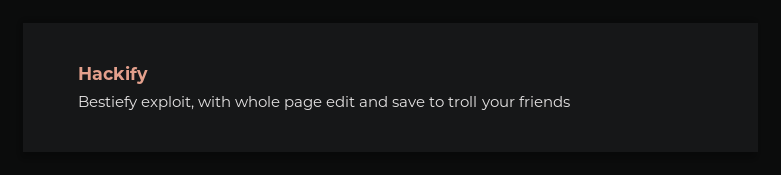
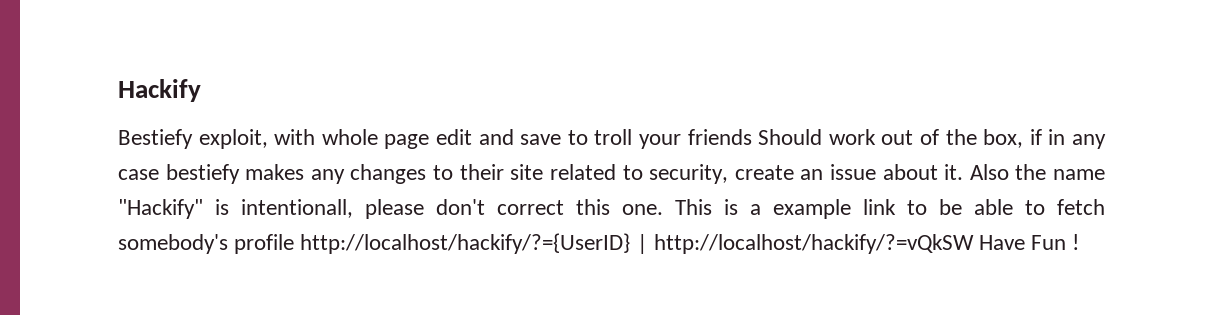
- Bestiefy exploit, with whole page edit and save to troll your friends
+ Bestiefy exploit, with whole page edit and save to troll your friends Should work out of the box, if in any case bestiefy makes any changes to their site related to security, create an issue about it. Also the name "Hackify" is intentionall, please don't correct this one. This is a example link to be able to fetch somebody's profile http://localhost/hackify/?={UserID} | http://localhost/hackify/?=vQkSW Have Fun !

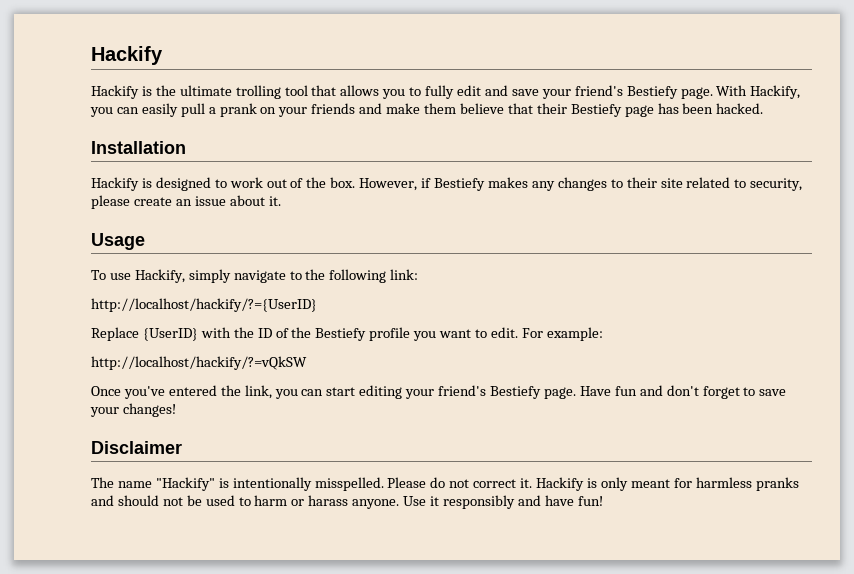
- Bestiefy exploit, with whole page edit and save to troll your friends Should work out of the box, if in any case bestiefy makes any changes to their site related to security, create an issue about it. Also the name "Hackify" is intentionall, please don't correct this one. This is a example link to be able to fetch somebody's profile http://localhost/hackify/?={UserID} | http://localhost/hackify/?=vQkSW Have Fun !
+ Hackify is the ultimate trolling tool that allows you to fully edit and save your friend's Bestiefy page. With Hackify, you can easily pull a prank on your friends and make them believe that their Bestiefy page has been hacked.
+ Installation
+ Hackify is designed to work out of the box. However, if Bestiefy makes any changes to their site related to security, please create an issue about it.
+ Usage
+ To use Hackify, simply navigate to the following link:
+ http://localhost/hackify/?={UserID}
+ Replace {UserID} with the ID of the Bestiefy profile you want to edit. For example:
+ http://localhost/hackify/?=vQkSW
+ Once you've entered the link, you can start editing your friend's Bestiefy page. Have fun and don't forget to save your changes!
+ Disclaimer
+ The name "Hackify" is intentionally misspelled. Please do not correct it. Hackify is only meant for harmless pranks and should not be used to harm or harass anyone. Use it responsibly and have fun!

